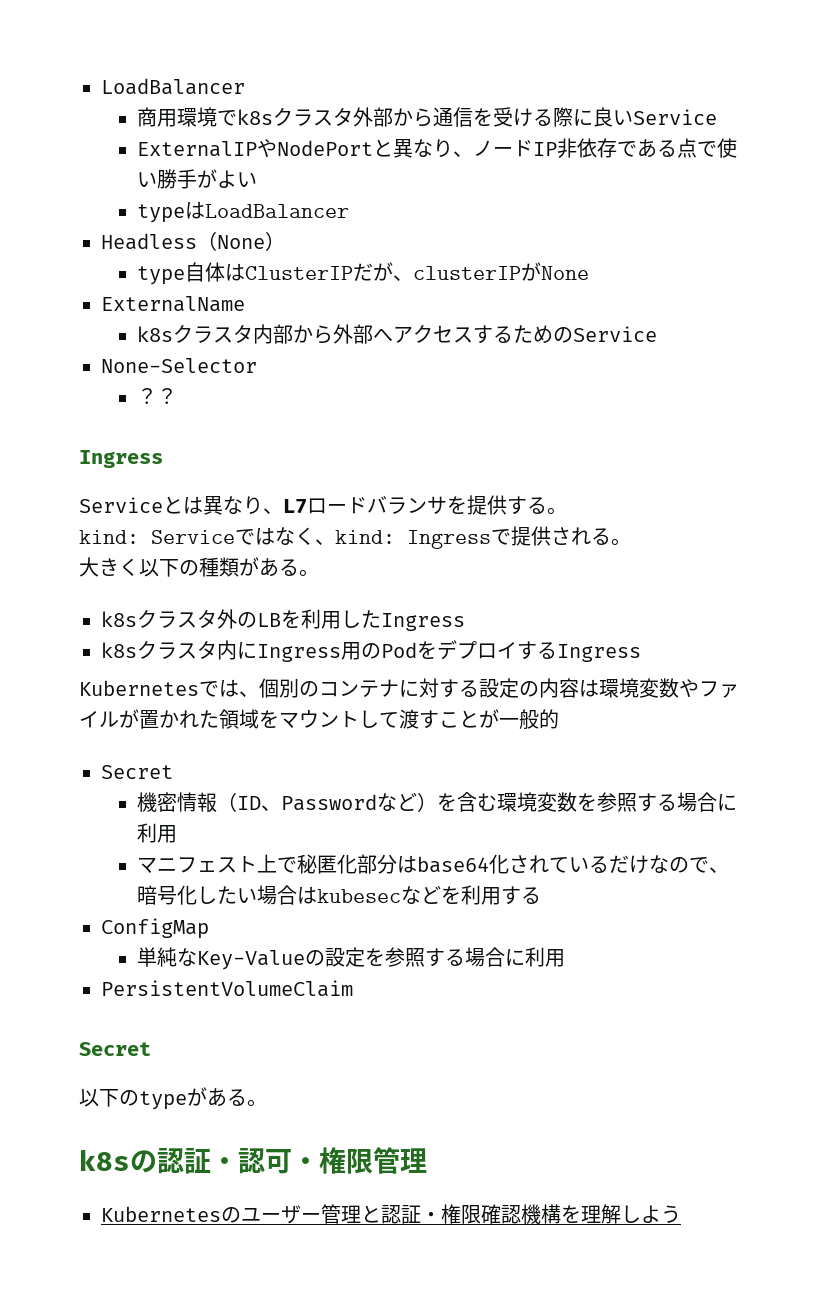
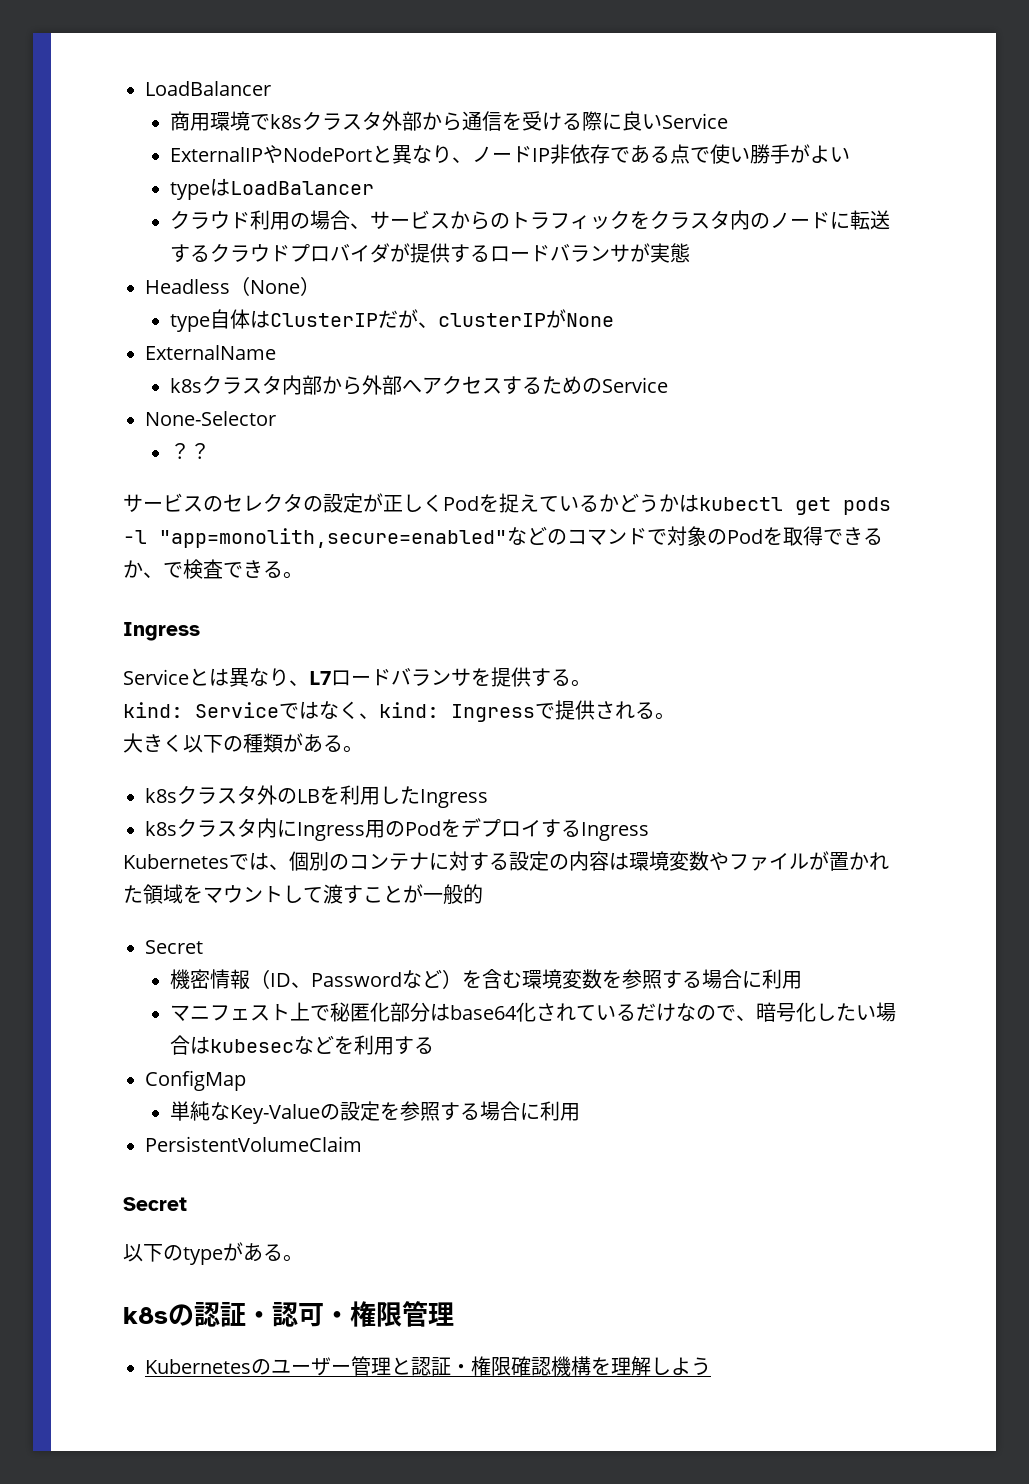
+ クラウド利用の場合、サービスからのトラフィックをクラスタ内のノードに転送するクラウドプロバイダが提供するロードバランサが実態
+ サービスのセレクタの設定が正しくPodを捉えているかどうかはkubectl get pods -l "app=monolith,secure=enabled"などのコマンドで対象のPodを取得できるか、で検査できる。

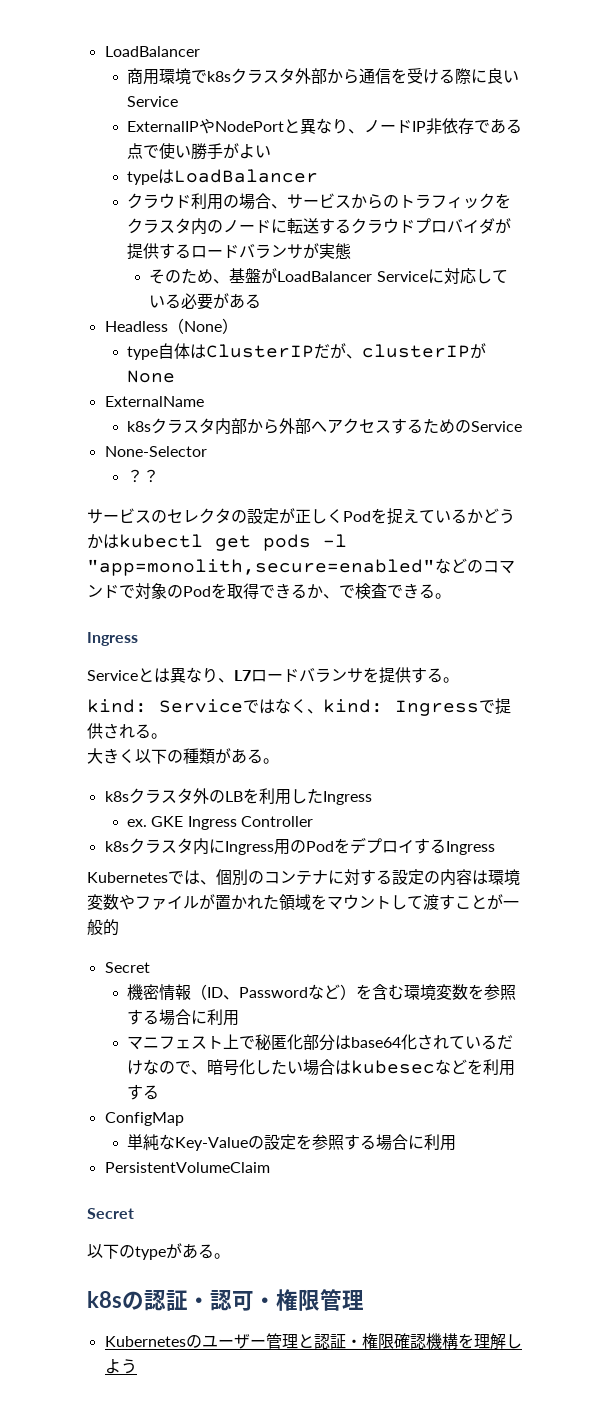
+ そのため、基盤がLoadBalancer Serviceに対応している必要がある
+ ex. GKE Ingress Controller

